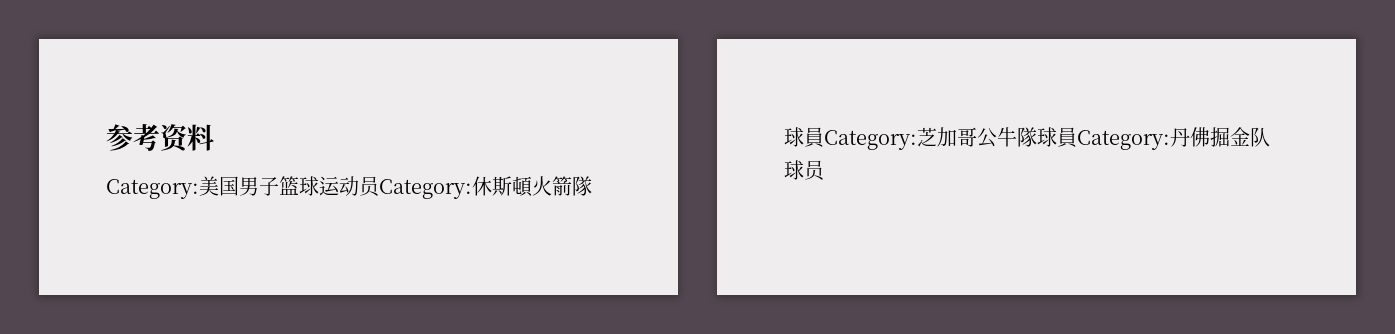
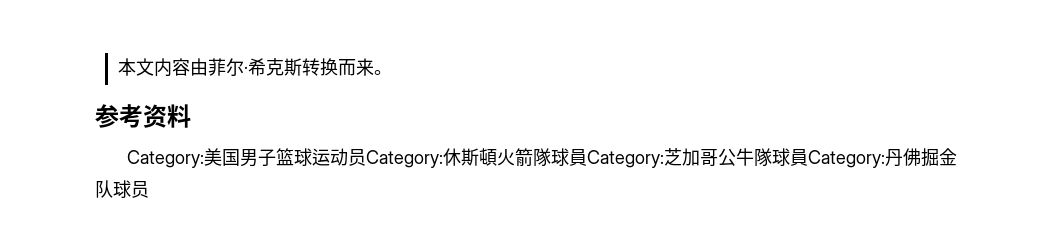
+ 本文内容由菲尔·希克斯转换而来。

